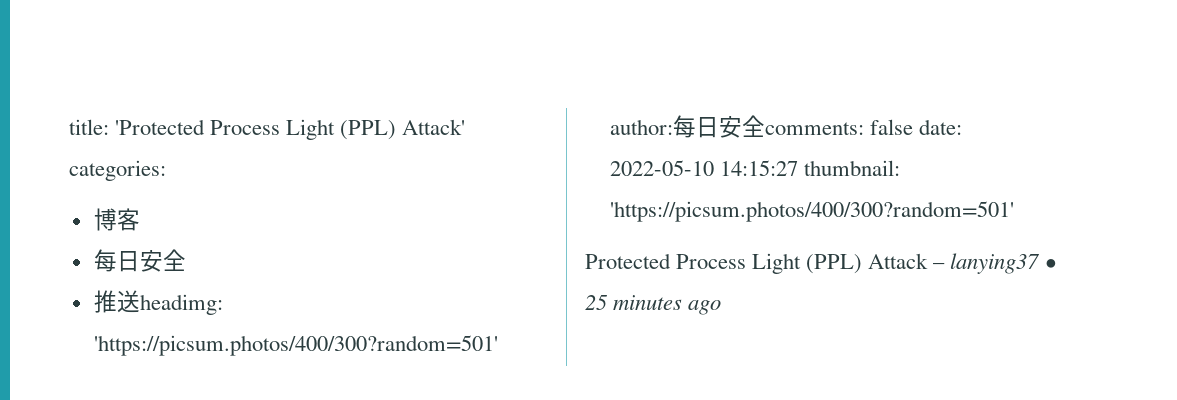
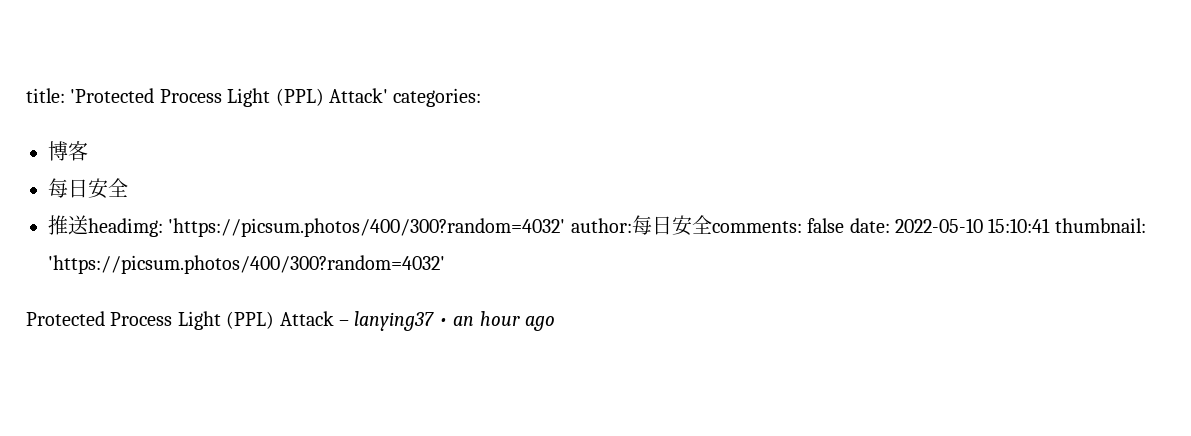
- 推送headimg: 'https://picsum.photos/400/300?random=501' author:每日安全comments: false date: 2022-05-10 14:15:27 thumbnail: 'https://picsum.photos/400/300?random=501'
+ 推送headimg: 'https://picsum.photos/400/300?random=4032' author:每日安全comments: false date: 2022-05-10 15:10:41 thumbnail: 'https://picsum.photos/400/300?random=4032'
- Protected Process Light (PPL) Attack – lanying37 • 25 minutes ago
+ Protected Process Light (PPL) Attack – lanying37 • an hour ago

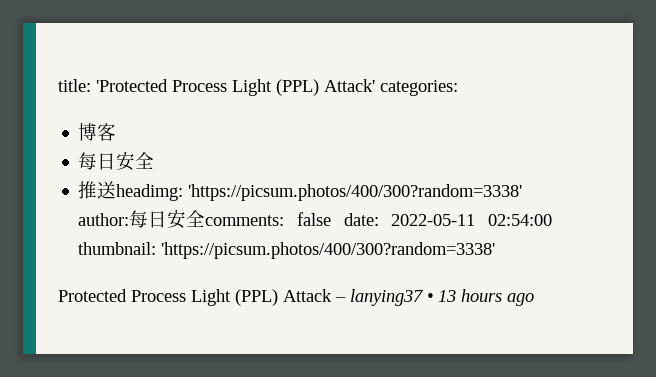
- 推送headimg: 'https://picsum.photos/400/300?random=4032' author:每日安全comments: false date: 2022-05-10 15:10:41 thumbnail: 'https://picsum.photos/400/300?random=4032'
+ 推送headimg: 'https://picsum.photos/400/300?random=3338' author:每日安全comments: false date: 2022-05-11 02:54:00 thumbnail: 'https://picsum.photos/400/300?random=3338'
- Protected Process Light (PPL) Attack – lanying37 • an hour ago
+ Protected Process Light (PPL) Attack – lanying37 • 13 hours ago

